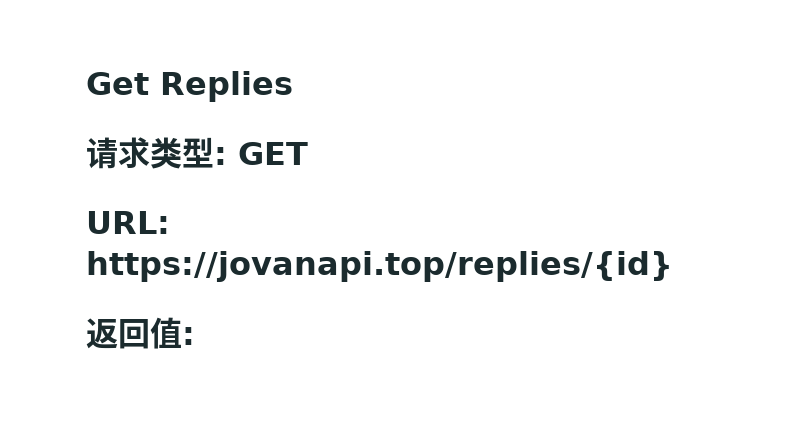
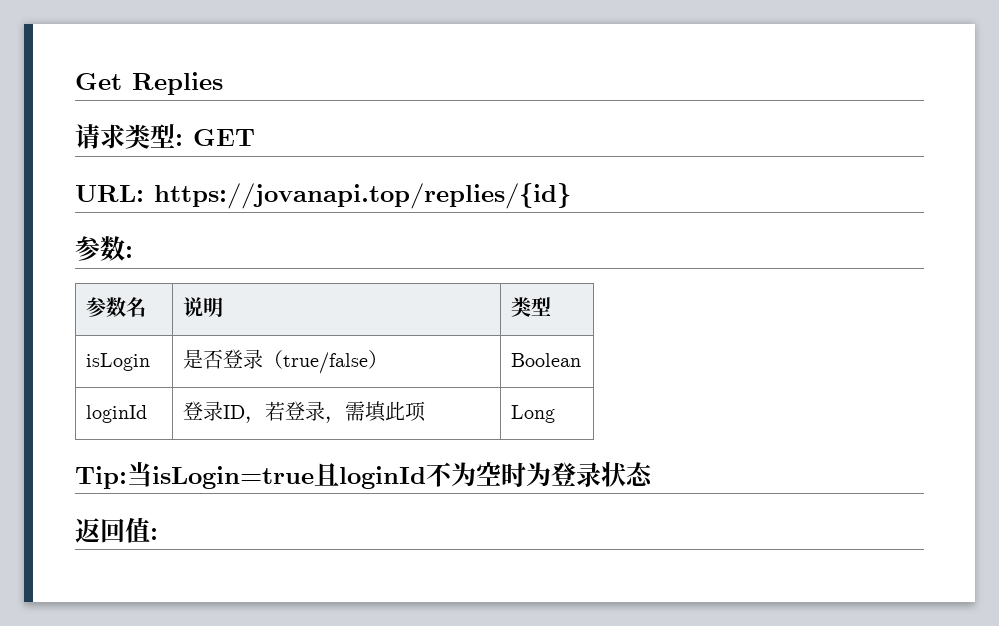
+ 参数:
+ 参数名 | 说明 | 类型
+ isLogin | 是否登录（true/false） | Boolean
+ loginId | 登录ID，若登录，需填此项 | Long
+ Tip:当isLogin=true且loginId不为空时为登录状态

